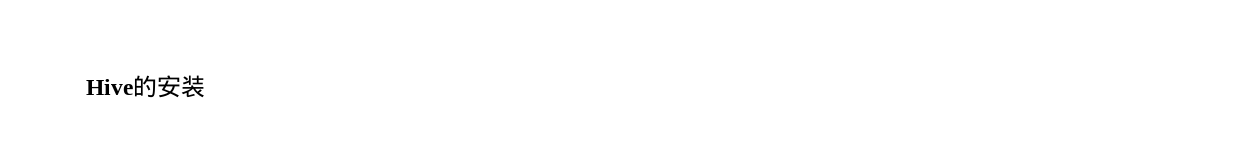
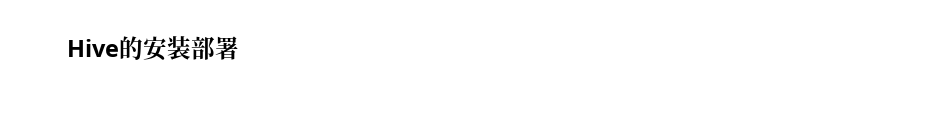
- Hive的安装
+ Hive的安装部署

